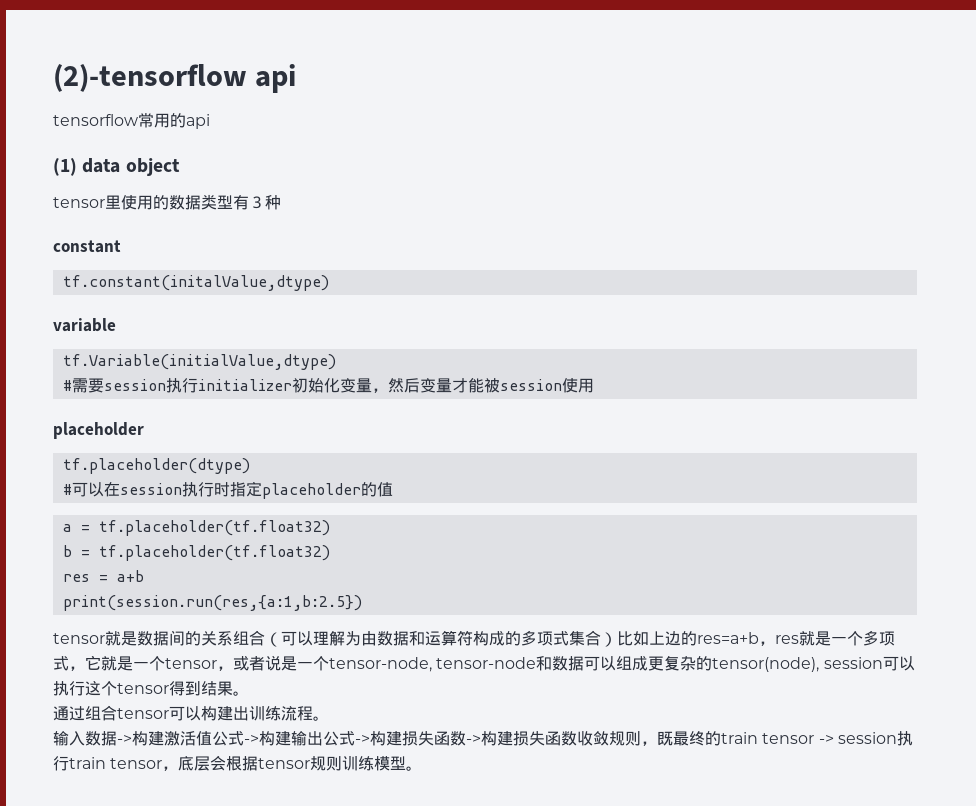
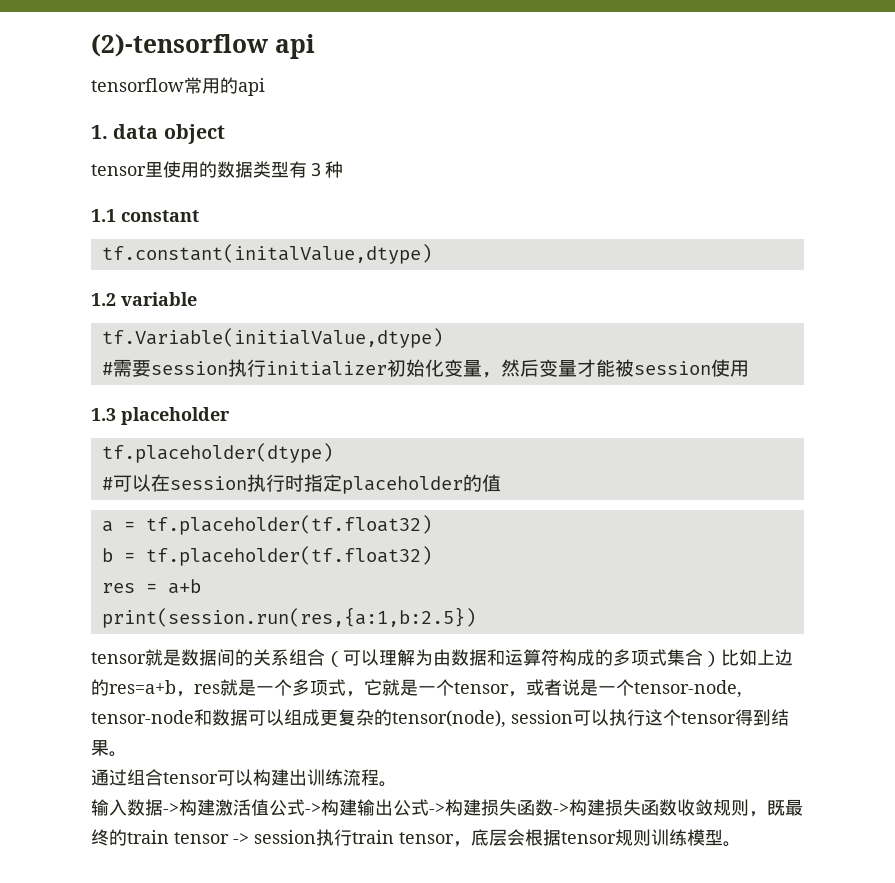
- (1) data object
+ 1. data object
- constant
+ 1.1 constant
- variable
+ 1.2 variable
  #需要session执行initializer初始化变量，然后变量才能被session使用
- placeholder
+ 1.3 placeholder

